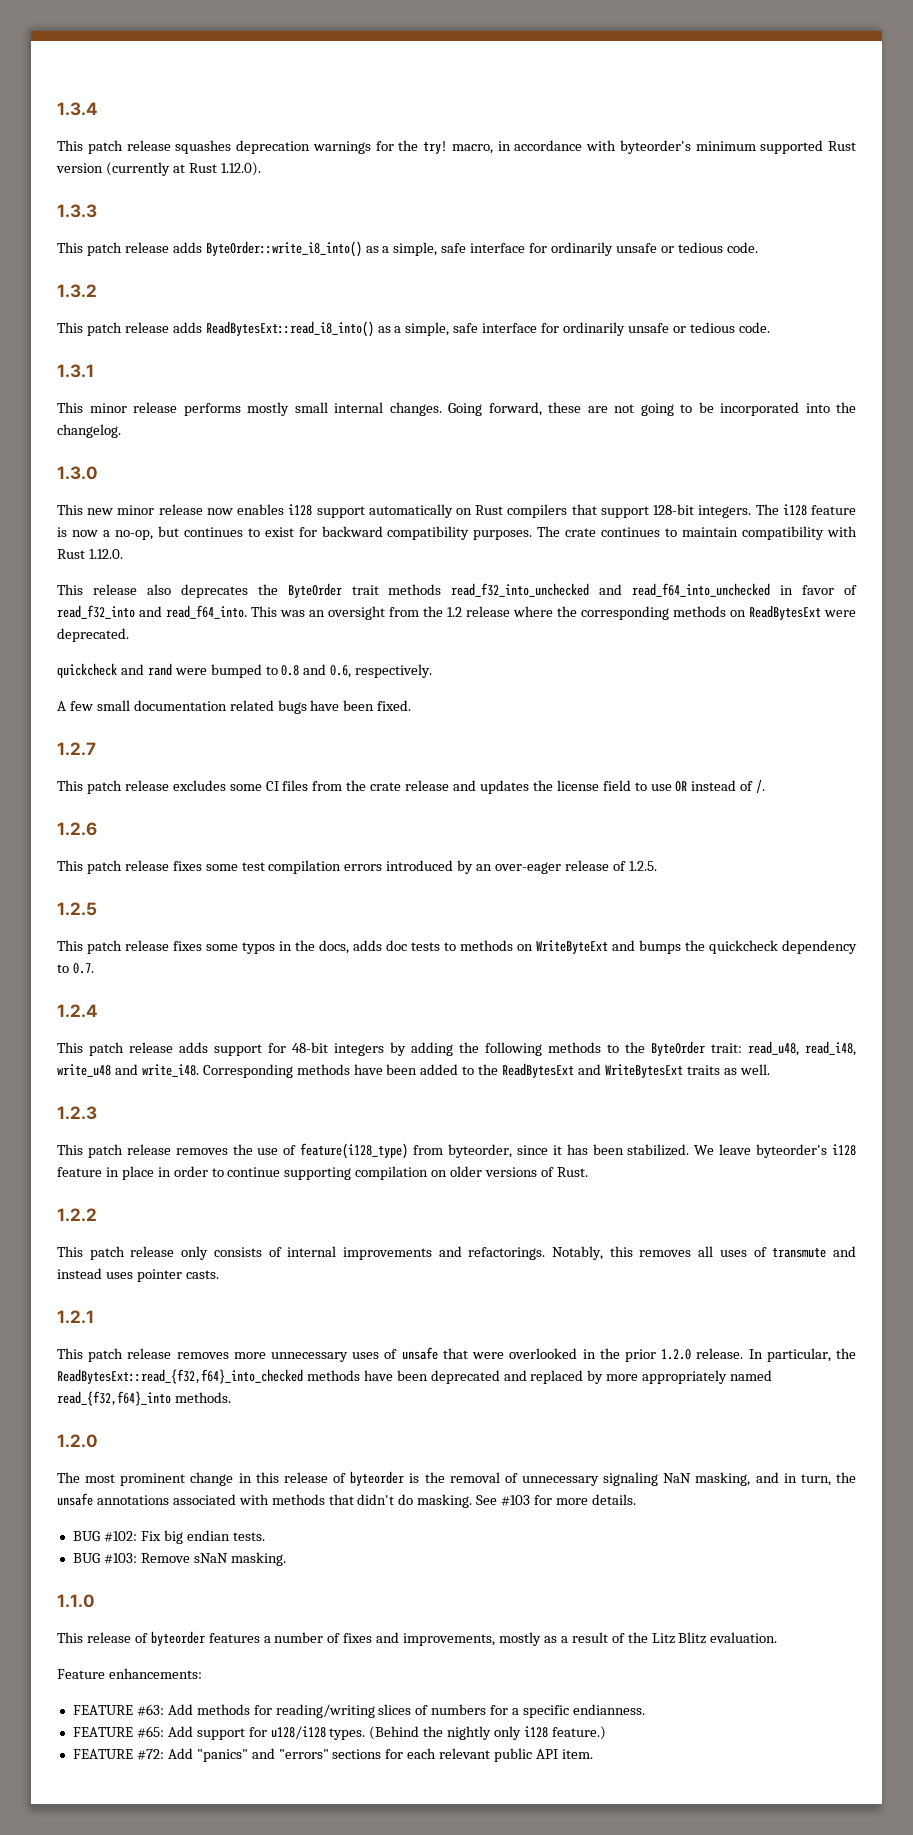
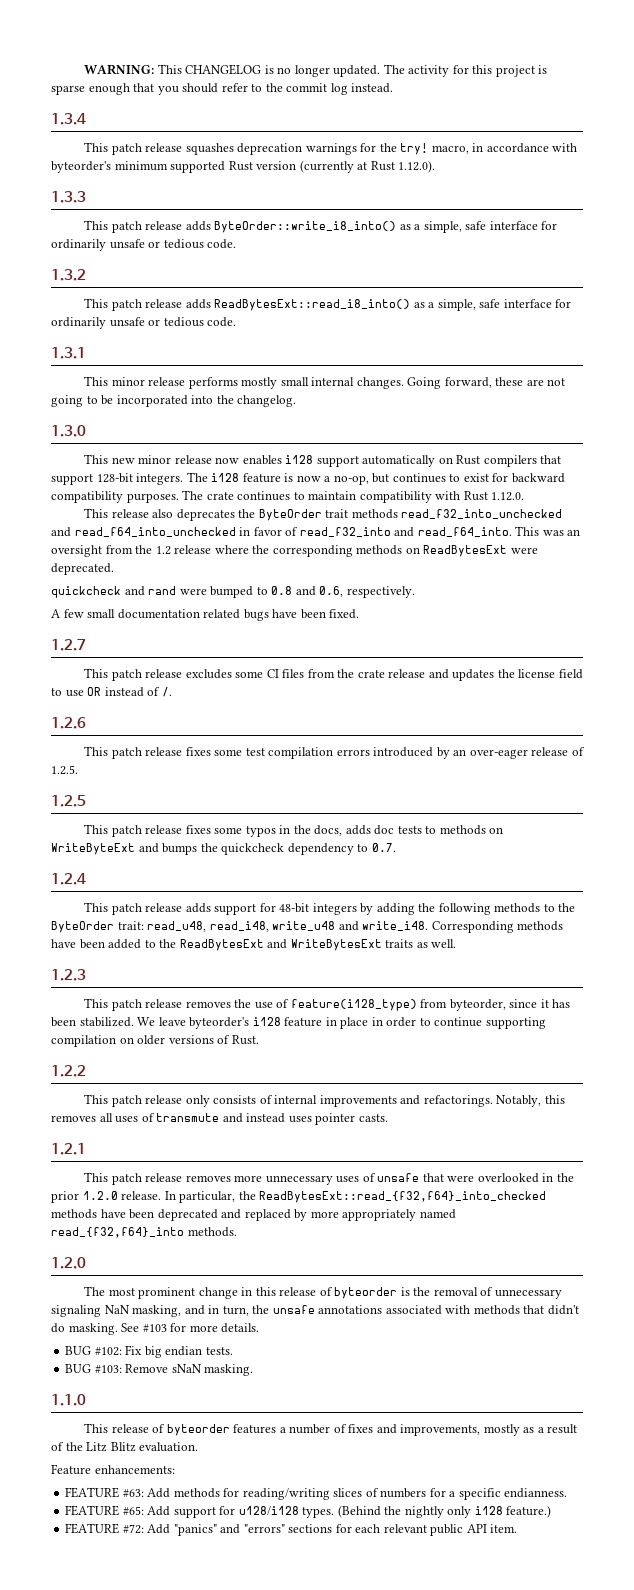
+ WARNING: This CHANGELOG is no longer updated. The activity for this project is sparse enough that you should refer to the commit log instead.

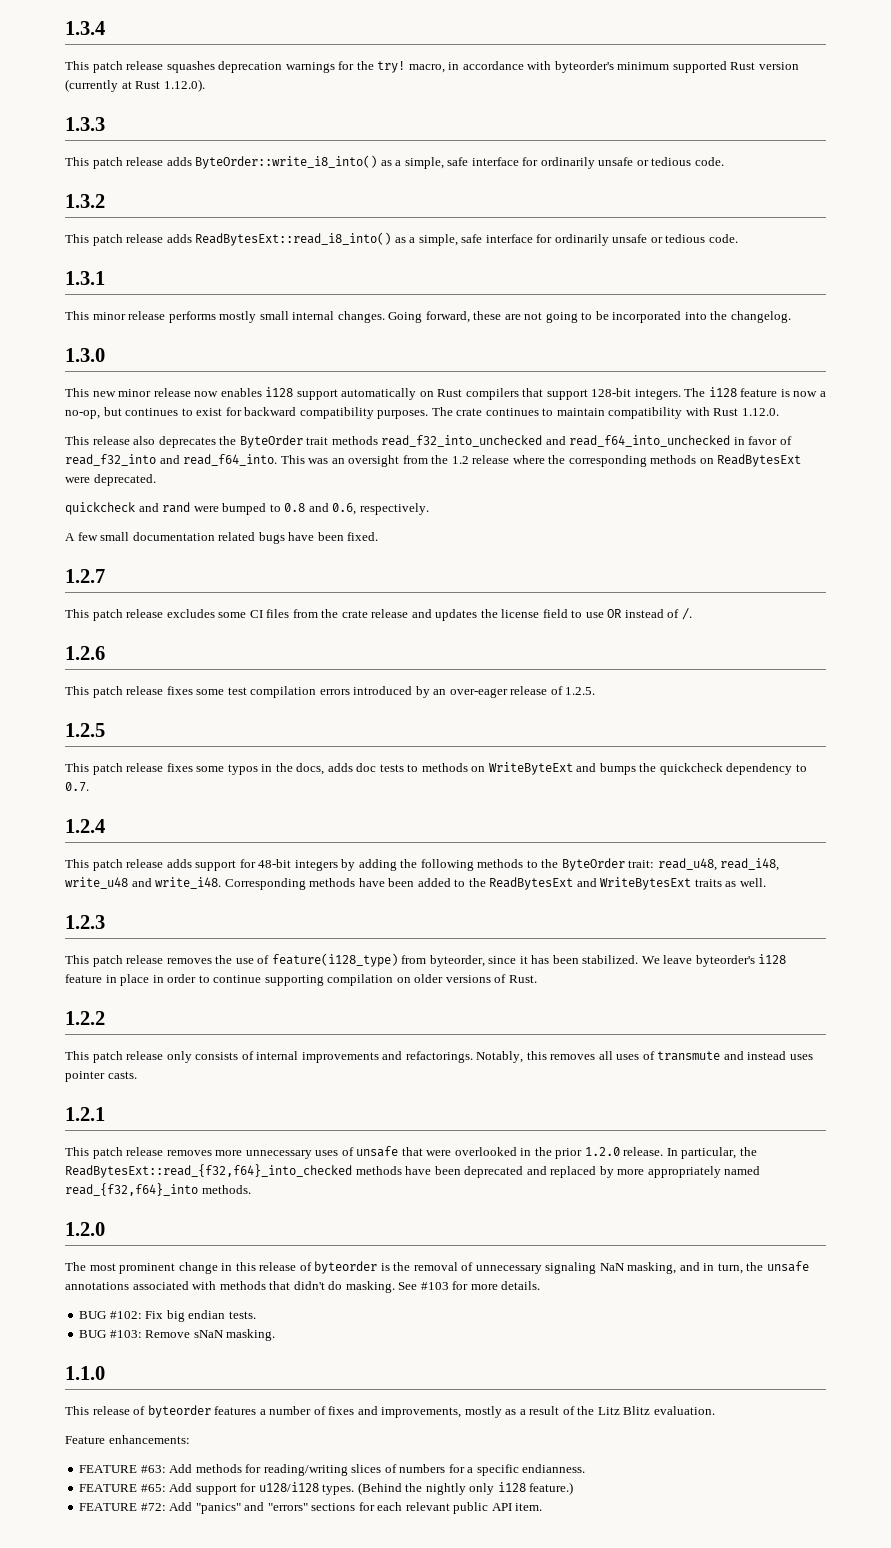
- WARNING: This CHANGELOG is no longer updated. The activity for this project is sparse enough that you should refer to the commit log instead.

